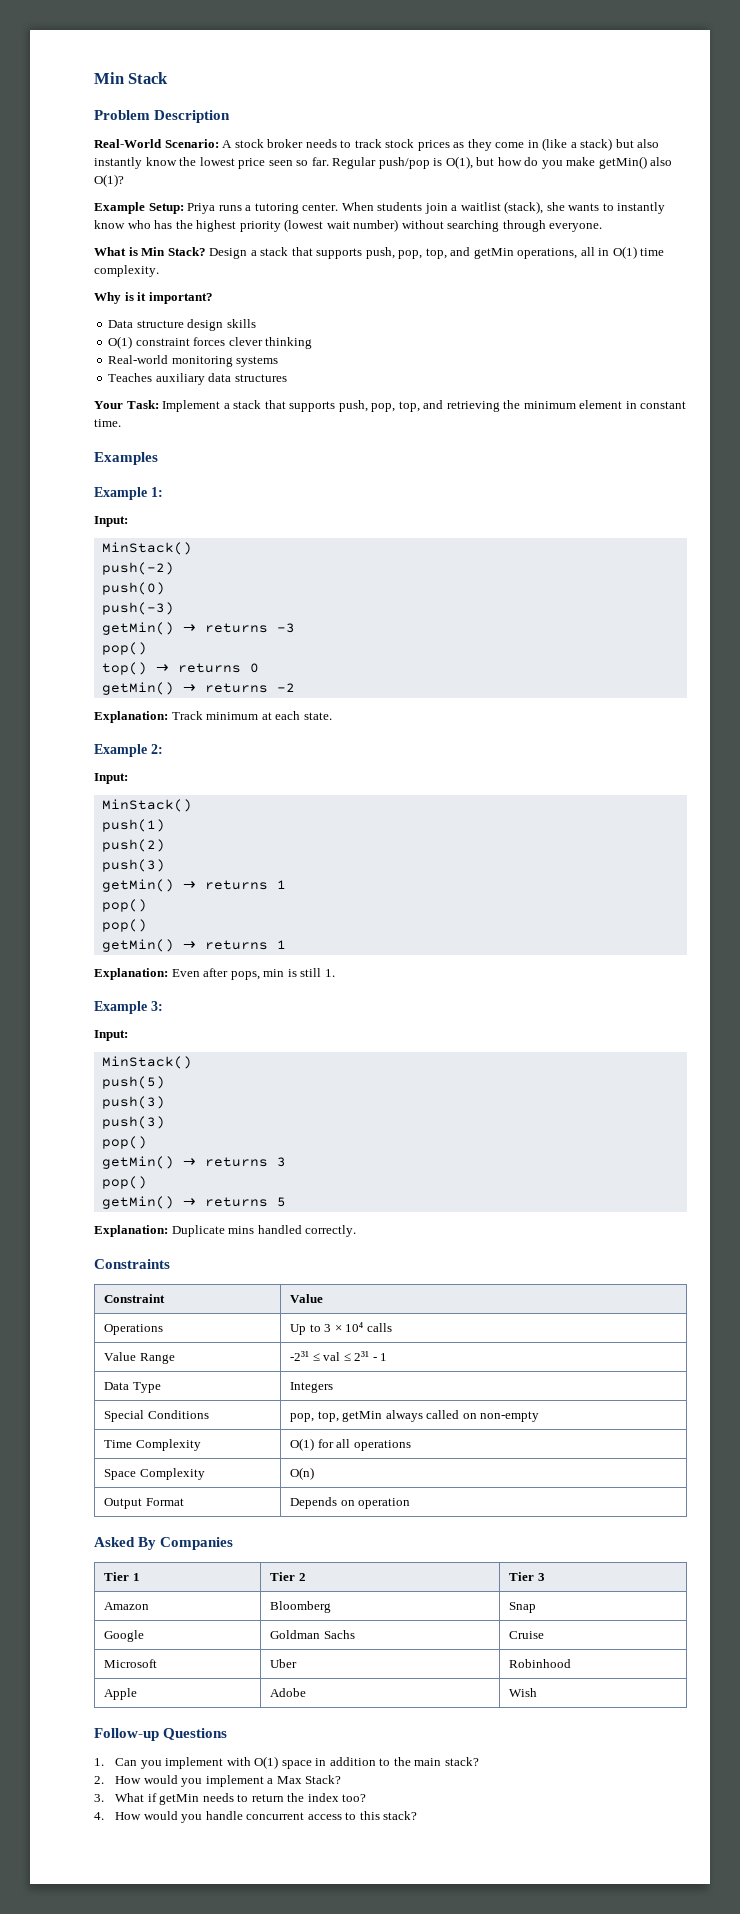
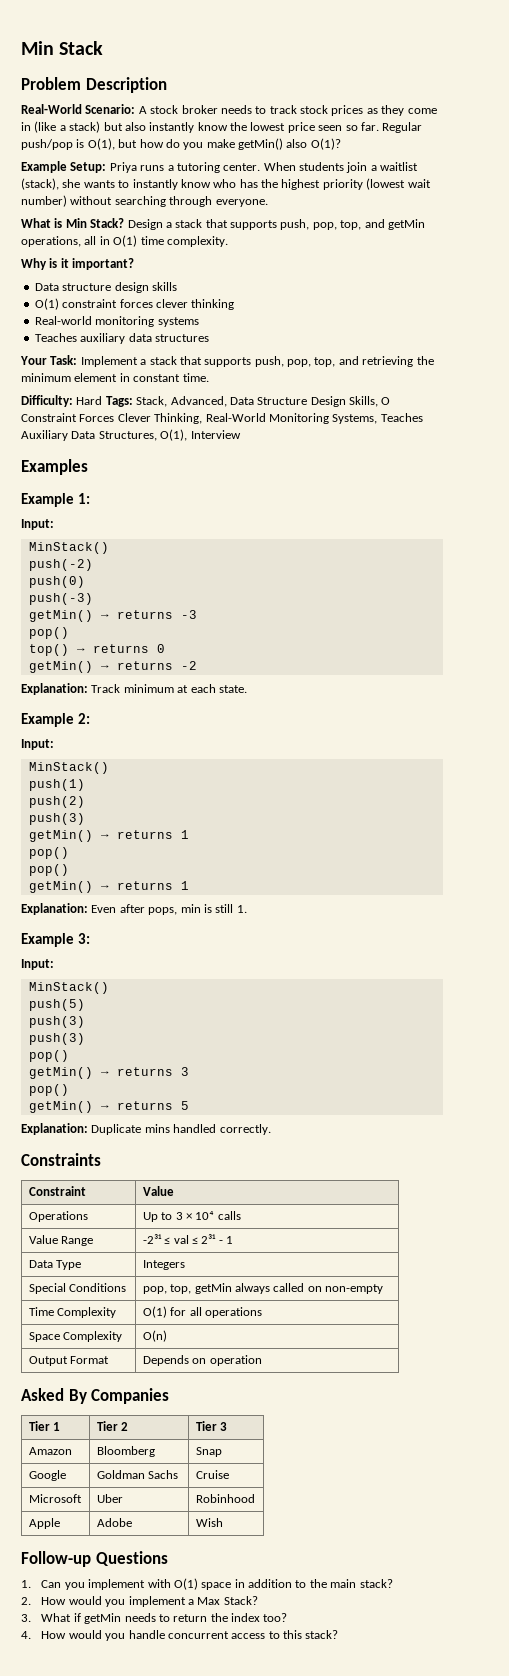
+ Difficulty: Hard Tags: Stack, Advanced, Data Structure Design Skills, O Constraint Forces Clever Thinking, Real-World Monitoring Systems, Teaches Auxiliary Data Structures, O(1), Interview

